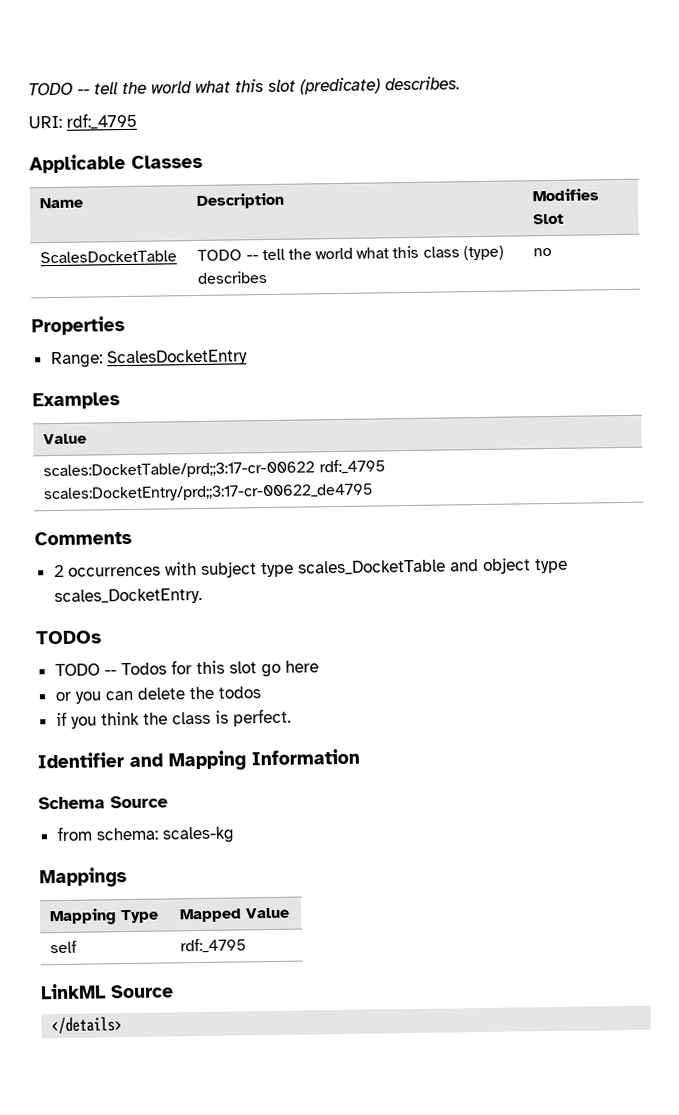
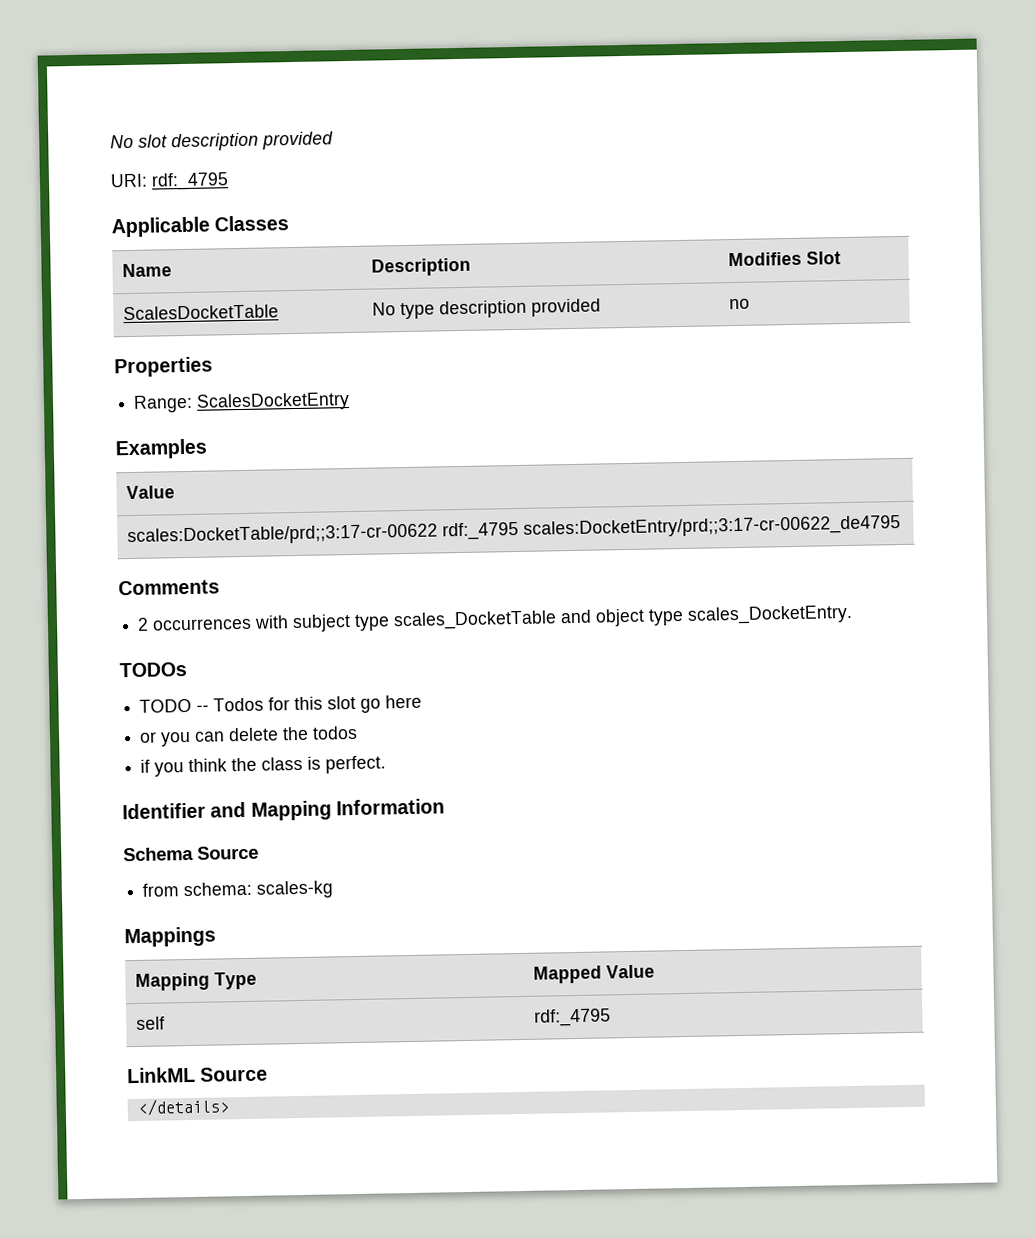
- TODO -- tell the world what this slot (predicate) describes.
+ No slot description provided
- ScalesDocketTable | TODO -- tell the world what this class (type) describes | no
+ ScalesDocketTable | No type description provided | no

